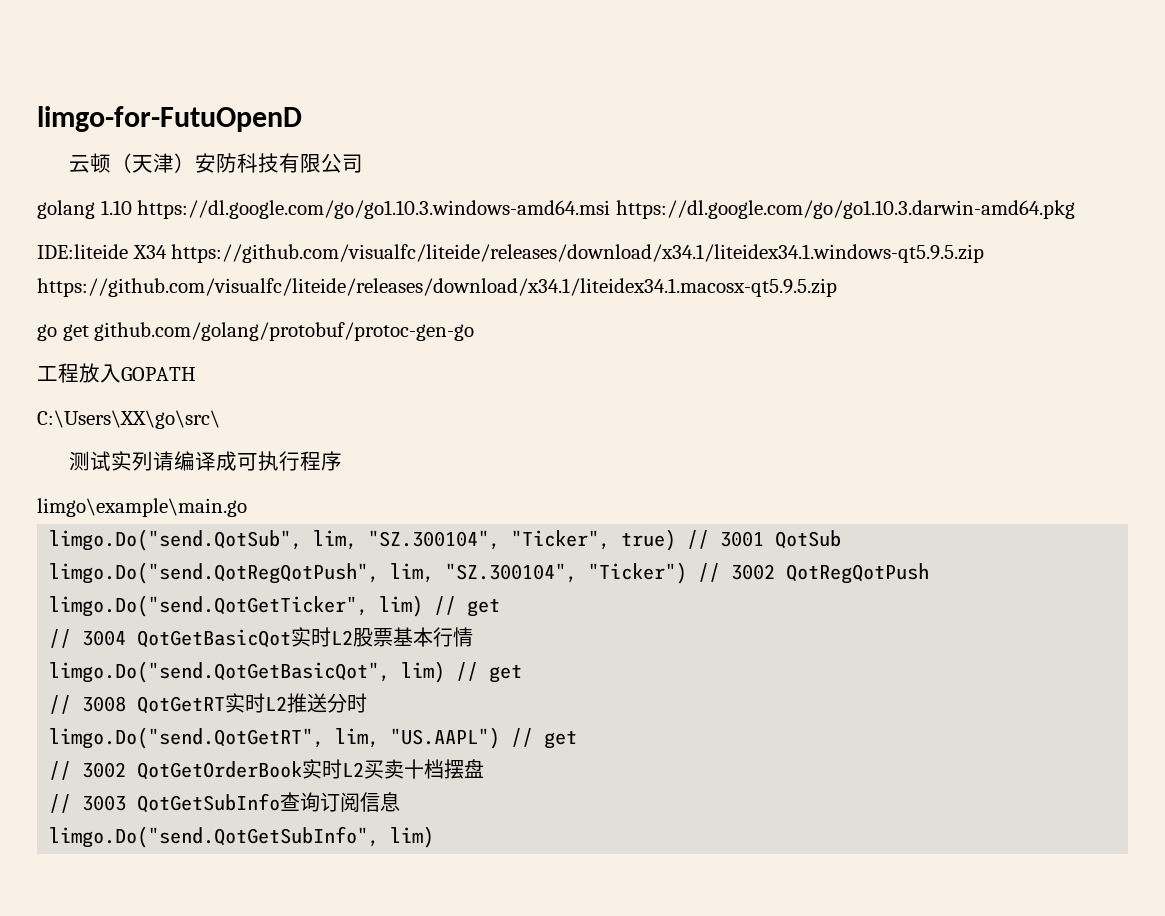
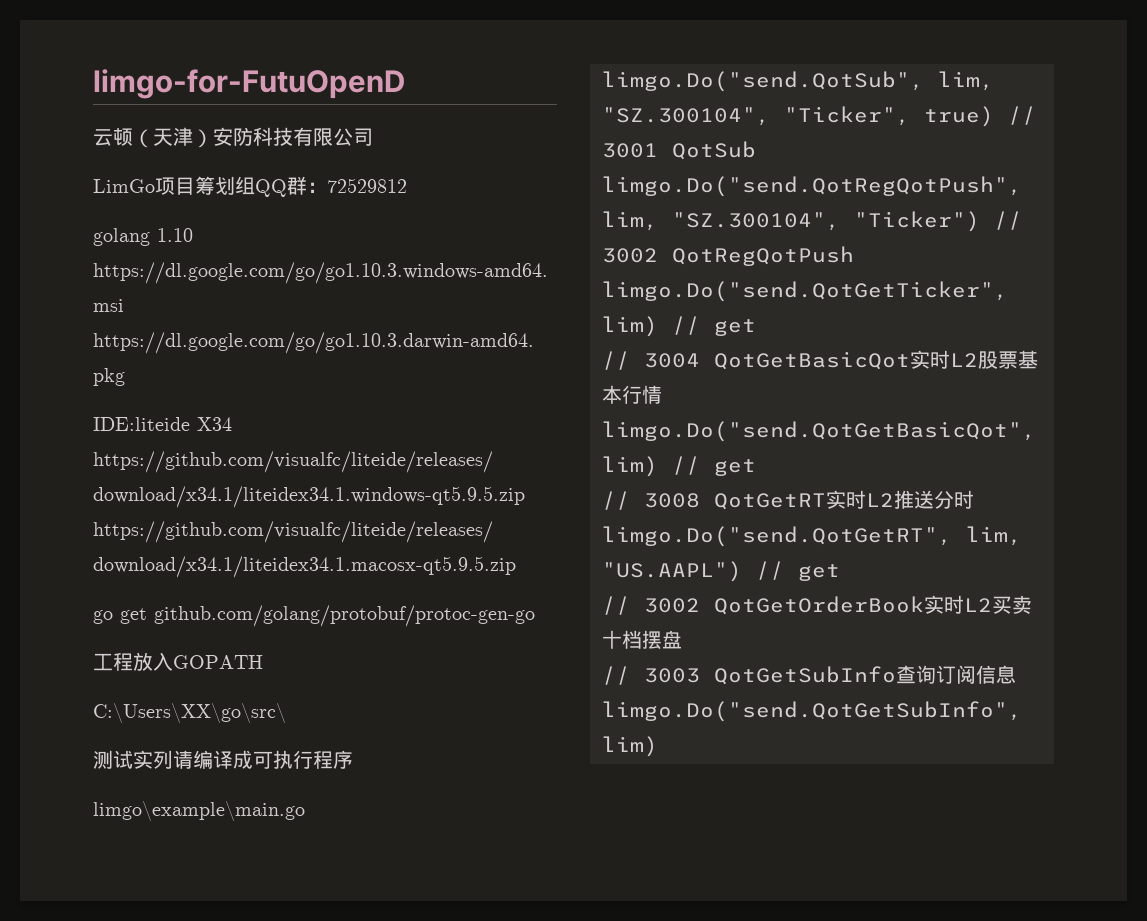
+ LimGo项目筹划组QQ群：72529812

